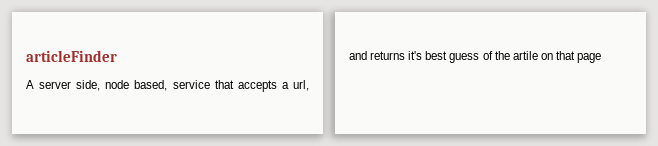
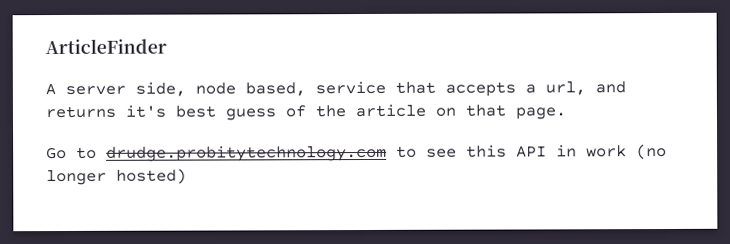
- articleFinder
+ ArticleFinder
- A server side, node based, service that accepts a url, and returns it's best guess of the artile on that page
+ A server side, node based, service that accepts a url, and returns it's best guess of the article on that page.
+ Go to drudge.probitytechnology.com to see this API in work (no longer hosted)

